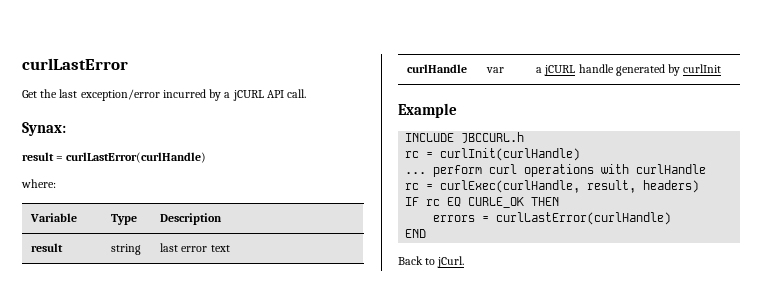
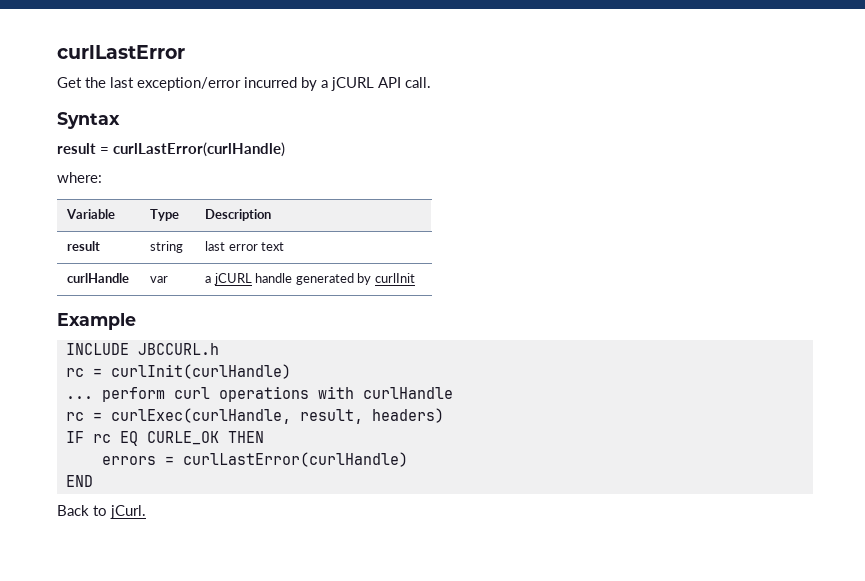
- Synax:
+ Syntax

